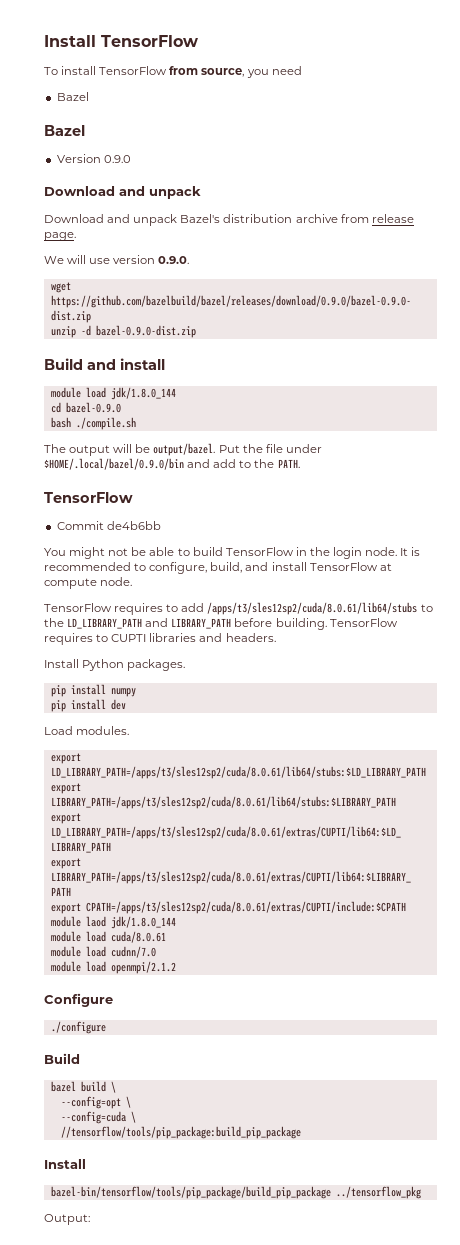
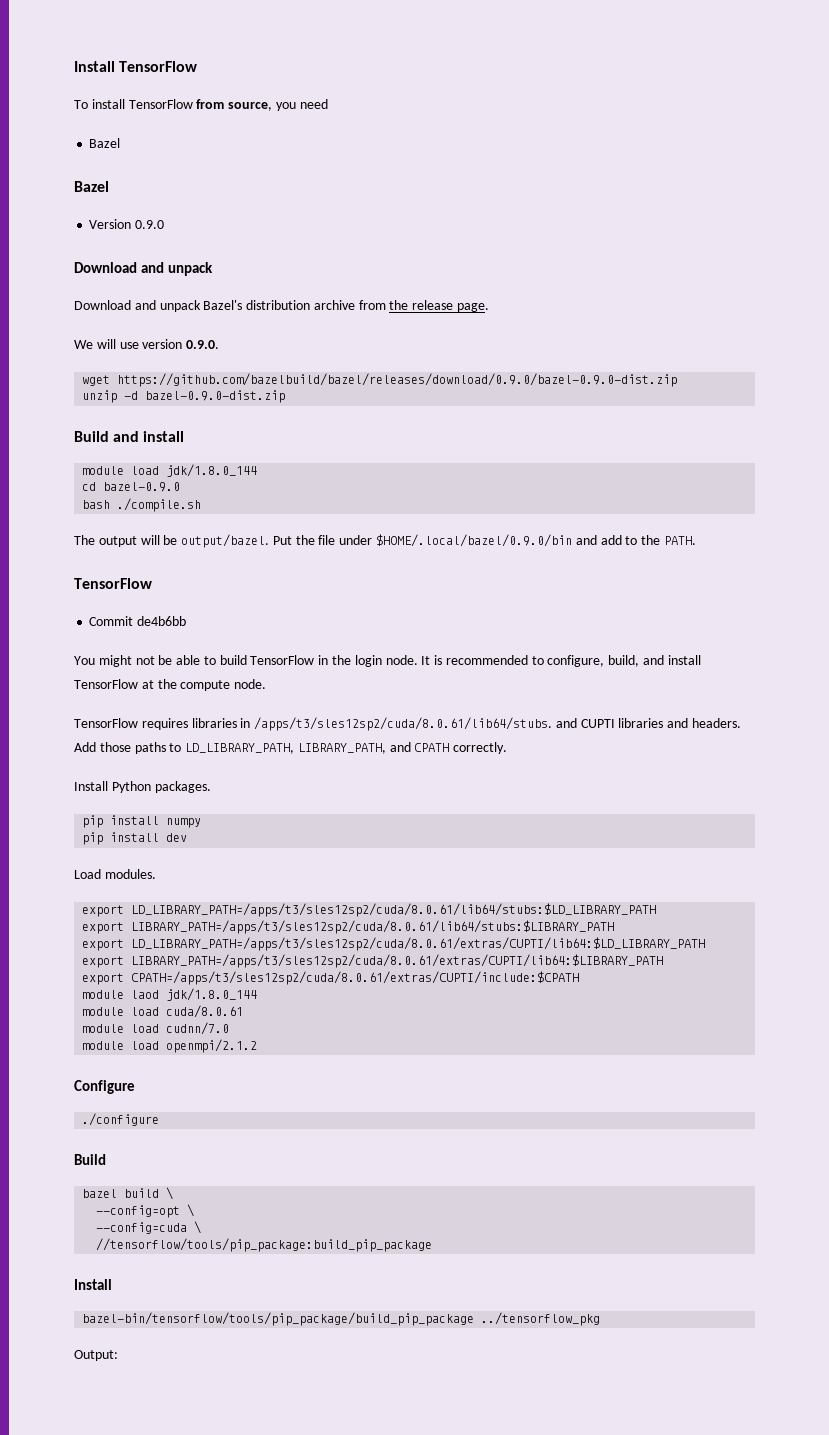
- Download and unpack Bazel's distribution archive from release page.
+ Download and unpack Bazel's distribution archive from the release page.
- It is recommended to configure, build, and install TensorFlow at compute node.
+ It is recommended to configure, build, and install TensorFlow at the compute node.
- TensorFlow requires to add /apps/t3/sles12sp2/cuda/8.0.61/lib64/stubs to the LD_LIBRARY_PATH and LIBRARY_PATH before building. TensorFlow requires to CUPTI libraries and headers.
+ TensorFlow requires libraries in /apps/t3/sles12sp2/cuda/8.0.61/lib64/stubs. and CUPTI libraries and headers. Add those paths to LD_LIBRARY_PATH, LIBRARY_PATH, and CPATH correctly.

